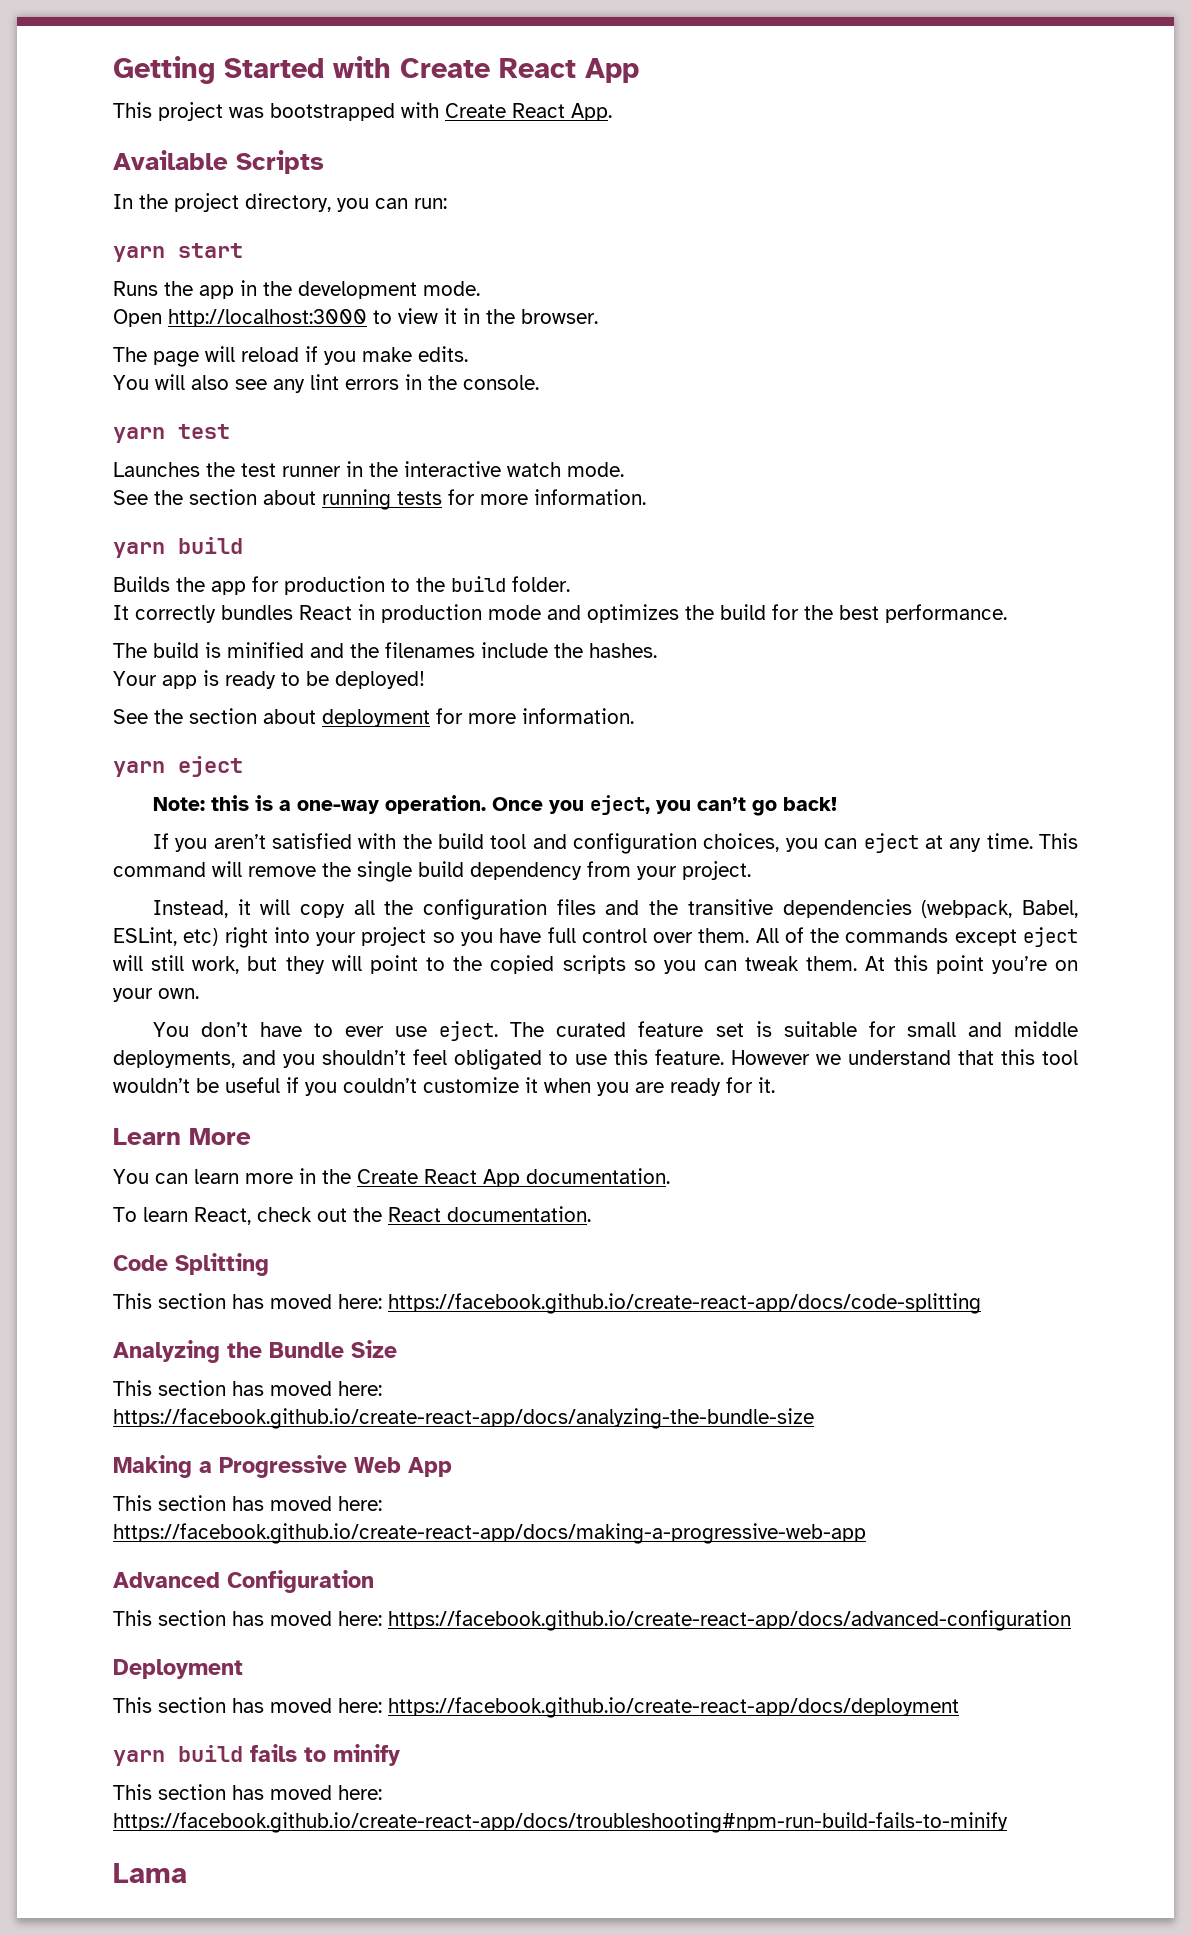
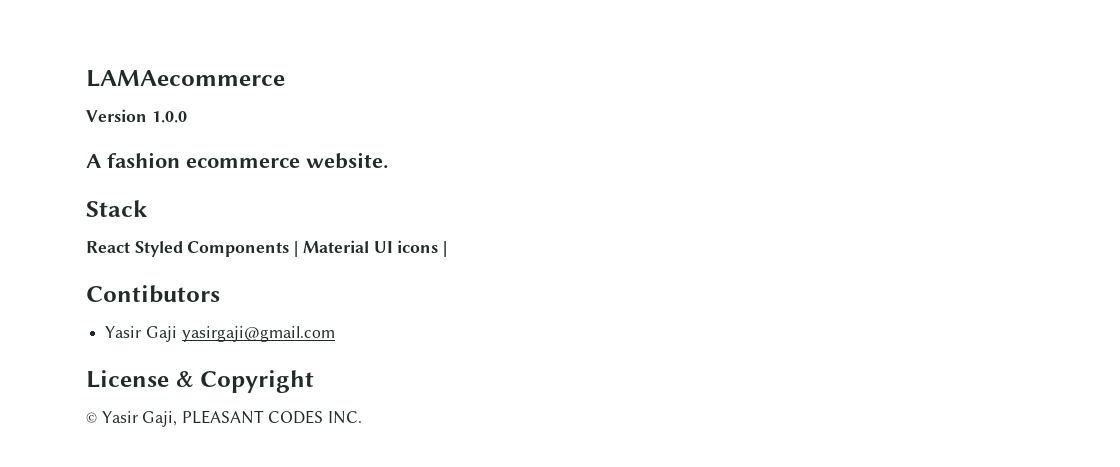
- Getting Started with Create React App
- This project was bootstrapped with Create React App.
- Available Scripts
- In the project directory, you can run:
- yarn start
- Runs the app in the development mode.
- Open http://localhost:3000 to view it in the browser.
- The page will reload if you make edits.
- You will also see any lint errors in the console.
- yarn test
- Launches the test runner in the interactive watch mode.
- See the section about running tests for more information.
- yarn build
- Builds the app for production to the build folder.
- It correctly bundles React in production mode and optimizes the build for the best performance.
- The build is minified and the filenames include the hashes.
- Your app is ready to be deployed!
- See the section about deployment for more information.
- yarn eject
- Note: this is a one-way operation. Once you eject, you can’t go back!
- If you aren’t satisfied with the build tool and configuration choices, you can eject at any time. This command will remove the single build dependency from your project.
- Instead, it will copy all the configuration files and the transitive dependencies (webpack, Babel, ESLint, etc) right into your project so you have full control over them. All of the commands except eject will still work, but they will point to the copied scripts so you can tweak them. At this point you’re on your own.
- You don’t have to ever use eject. The curated feature set is suitable for small and middle deployments, and you shouldn’t feel obligated to use this feature. However we understand that this tool wouldn’t be useful if you couldn’t customize it when you are ready for it.
- Learn More
- You can learn more in the Create React App documentation.
- To learn React, check out the React documentation.
- Code Splitting
- This section has moved here: https://facebook.github.io/create-react-app/docs/code-splitting
- Analyzing the Bundle Size
- This section has moved here: https://facebook.github.io/create-react-app/docs/analyzing-the-bundle-size
- Making a Progressive Web App
- This section has moved here: https://facebook.github.io/create-react-app/docs/making-a-progressive-web-app
- Advanced Configuration
- This section has moved here: https://facebook.github.io/create-react-app/docs/advanced-configuration
- Deployment
- This section has moved here: https://facebook.github.io/create-react-app/docs/deployment
- yarn build fails to minify
- This section has moved here: https://facebook.github.io/create-react-app/docs/troubleshooting#npm-run-build-fails-to-minify
- Lama
+ LAMAecommerce
+ Version 1.0.0
+ A fashion ecommerce website.
+ Stack
+ React Styled Components | Material UI icons |
+ Contibutors
+ Yasir Gaji yasirgaji@gmail.com
+ License & Copyright
+ © Yasir Gaji, PLEASANT CODES INC.

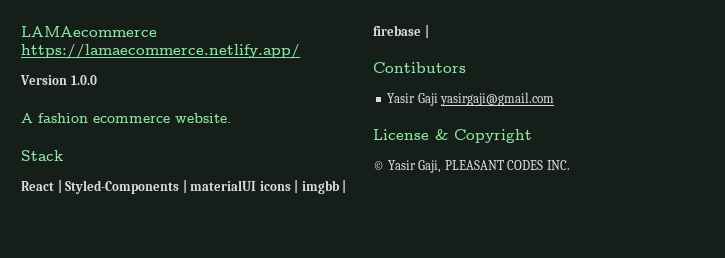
- LAMAecommerce
+ LAMAecommerce https://lamaecommerce.netlify.app/
- React Styled Components | Material UI icons |
+ React | Styled-Components | materialUI icons | imgbb | firebase |

